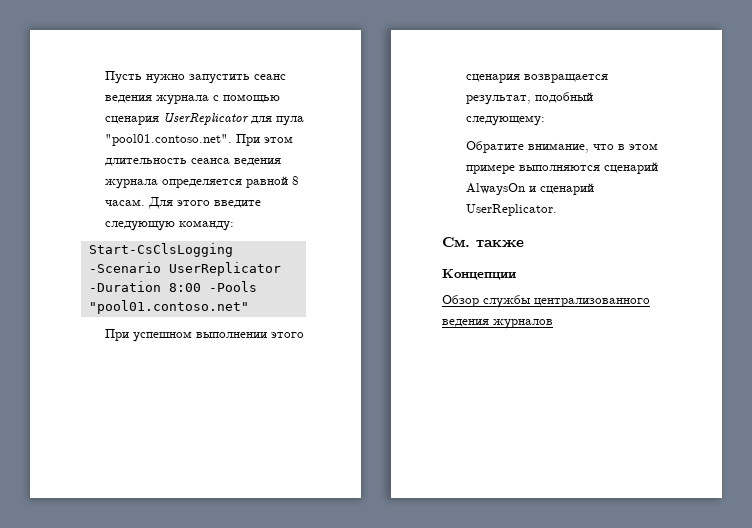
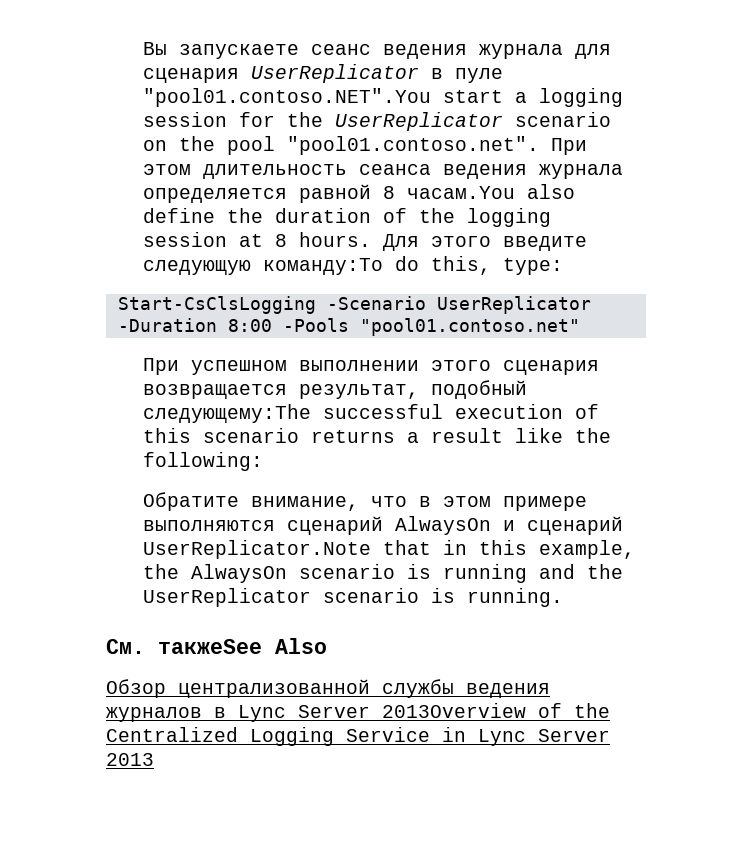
- Пусть нужно запустить сеанс ведения журнала с помощью сценария UserReplicator для пула "pool01.contoso.net". При этом длительность сеанса ведения журнала определяется равной 8 часам. Для этого введите следующую команду:
+ Вы запускаете сеанс ведения журнала для сценария UserReplicator в пуле "pool01.contoso.NET".You start a logging session for the UserReplicator scenario on the pool "pool01.contoso.net". При этом длительность сеанса ведения журнала определяется равной 8 часам.You also define the duration of the logging session at 8 hours. Для этого введите следующую команду:To do this, type:
- При успешном выполнении этого сценария возвращается результат, подобный следующему:
+ При успешном выполнении этого сценария возвращается результат, подобный следующему:The successful execution of this scenario returns a result like the following:
- Обратите внимание, что в этом примере выполняются сценарий AlwaysOn и сценарий UserReplicator.
+ Обратите внимание, что в этом примере выполняются сценарий AlwaysOn и сценарий UserReplicator.Note that in this example, the AlwaysOn scenario is running and the UserReplicator scenario is running.
- См. также
- Концепции
+ См. такжеSee Also
- Обзор службы централизованного ведения журналов
+ Обзор централизованной службы ведения журналов в Lync Server 2013Overview of the Centralized Logging Service in Lync Server 2013

